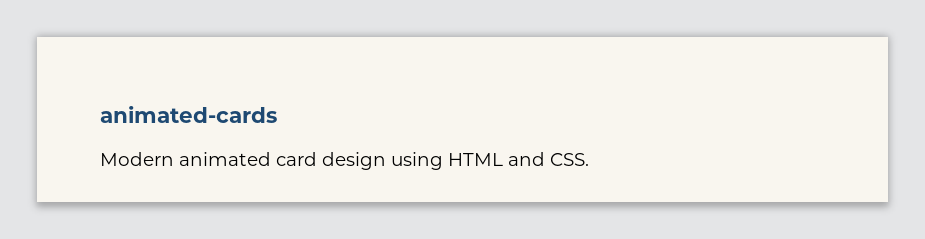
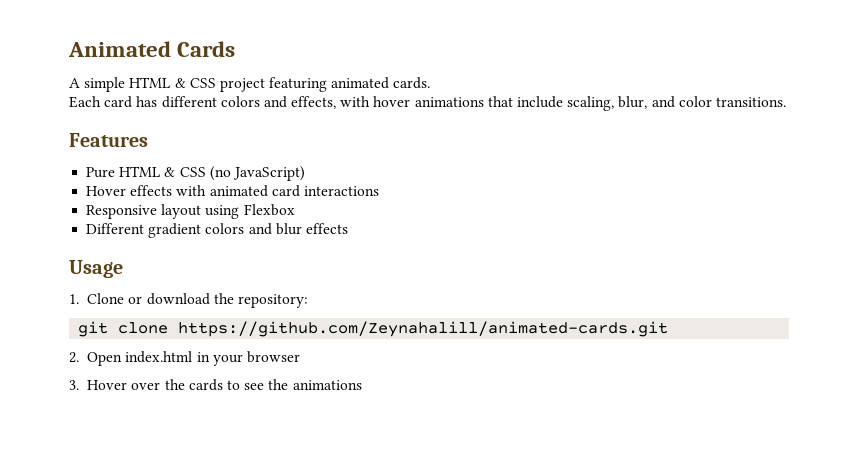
- animated-cards
- Modern animated card design using HTML and CSS.
+ Animated Cards
+ A simple HTML & CSS project featuring animated cards.
+ Each card has different colors and effects, with hover animations that include scaling, blur, and color transitions.
+ Features
+ Pure HTML & CSS (no JavaScript)
+ Hover effects with animated card interactions
+ Responsive layout using Flexbox
+ Different gradient colors and blur effects
+ Usage
+ 1. Clone or download the repository:
+ git clone https://github.com/Zeynahalill/animated-cards.git
+ 2. Open index.html in your browser
+ 3. Hover over the cards to see the animations

